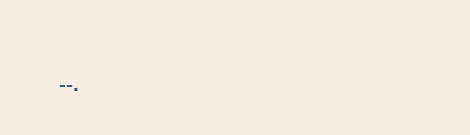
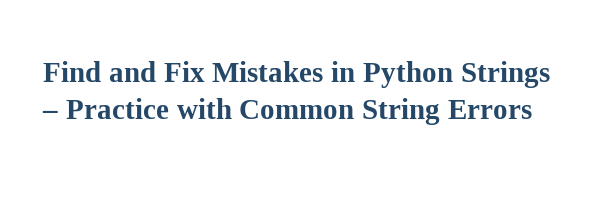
- --.
+ Find and Fix Mistakes in Python Strings – Practice with Common String Errors

